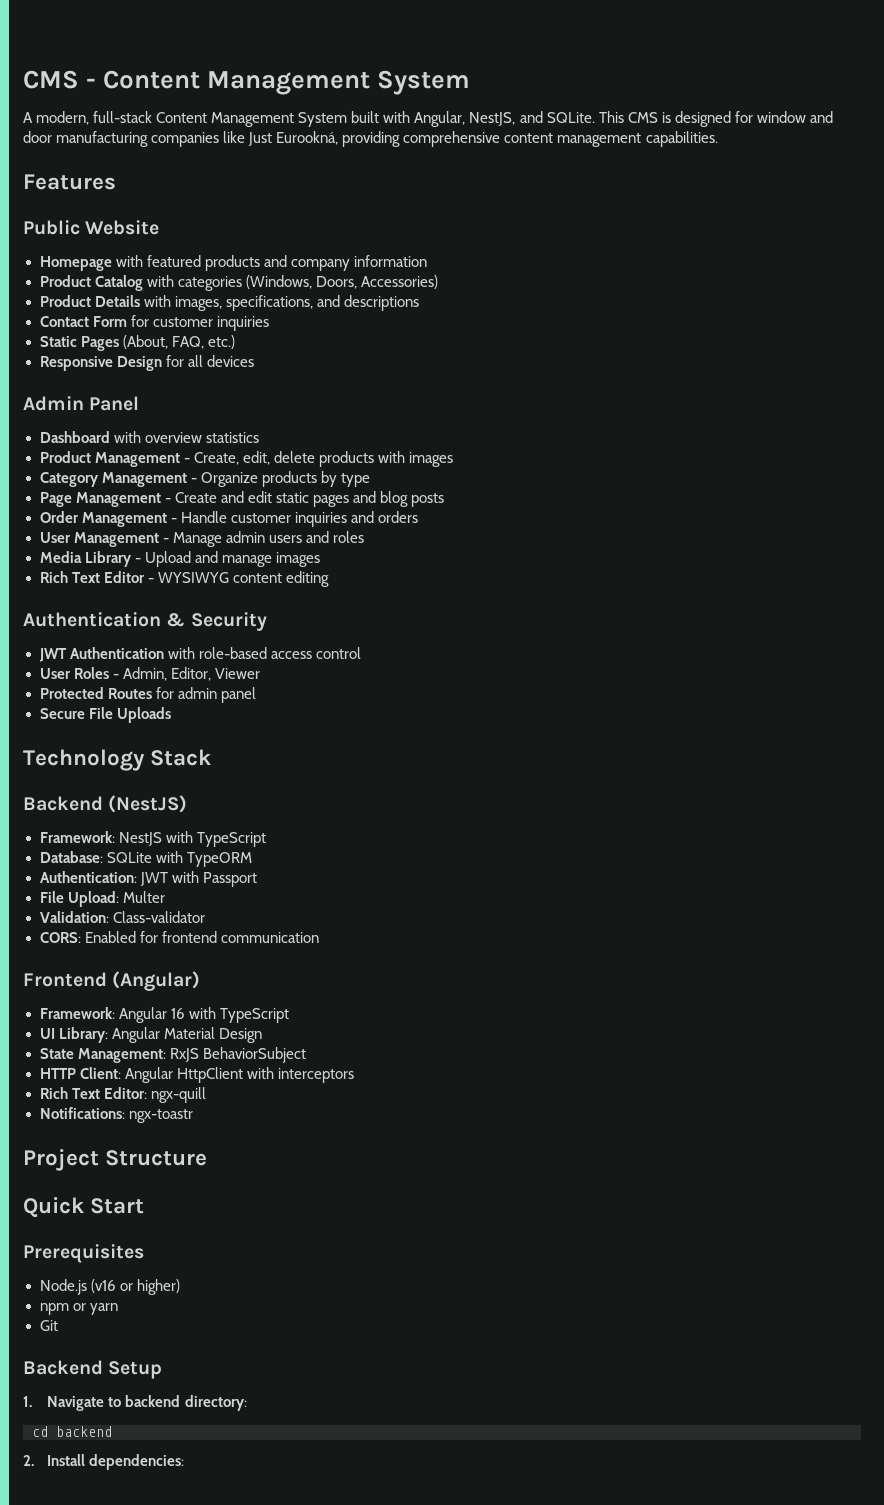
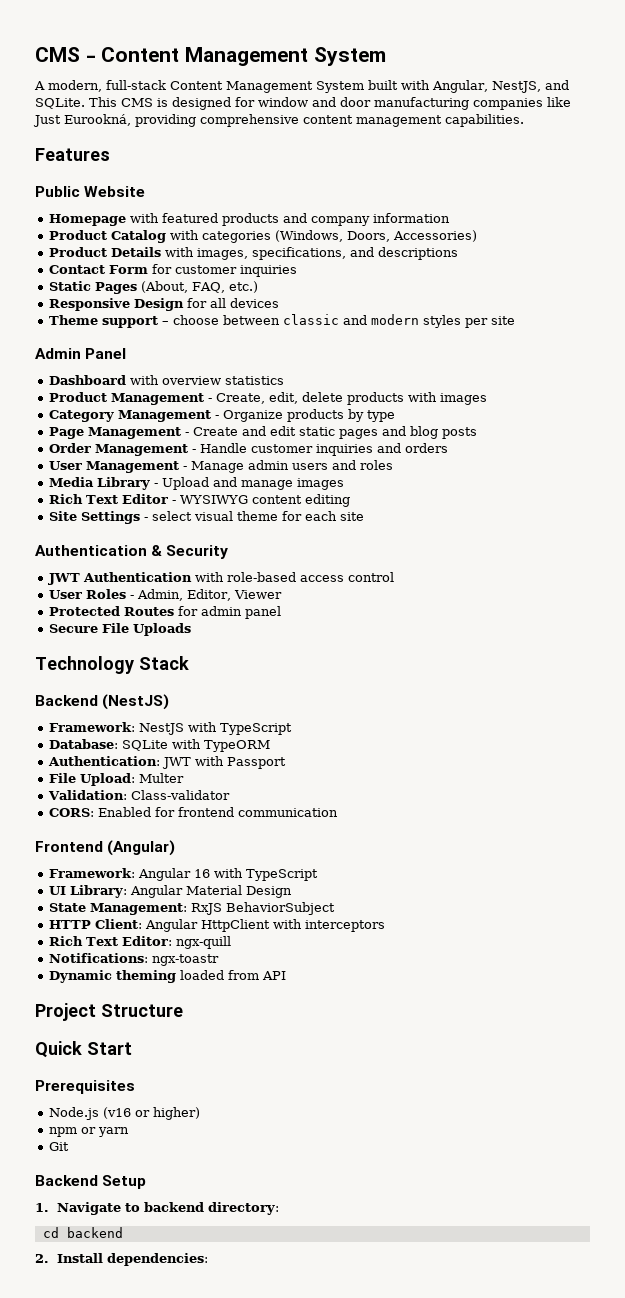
+ Theme support – choose between classic and modern styles per site
+ Site Settings - select visual theme for each site
+ Dynamic theming loaded from API

